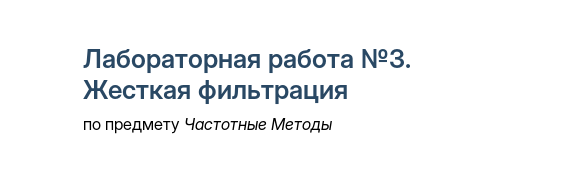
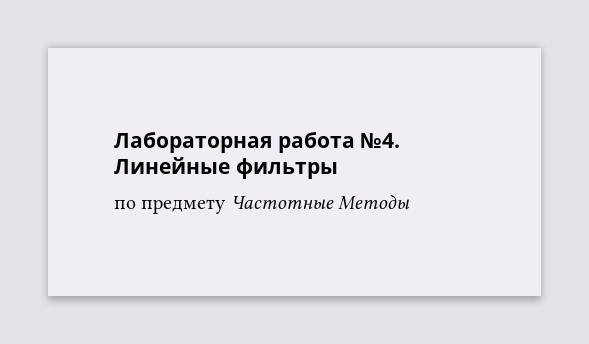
- Лабораторная работа №3. Жесткая фильтрация
+ Лабораторная работа №4. Линейные фильтры

